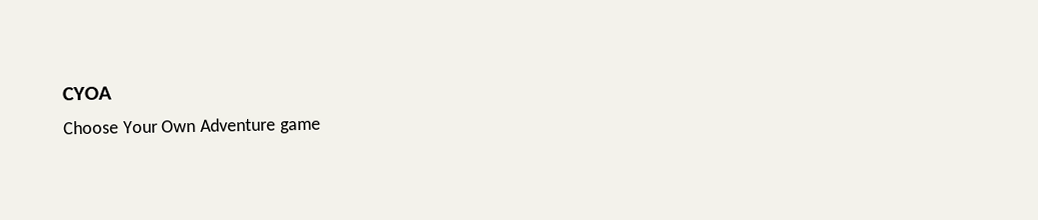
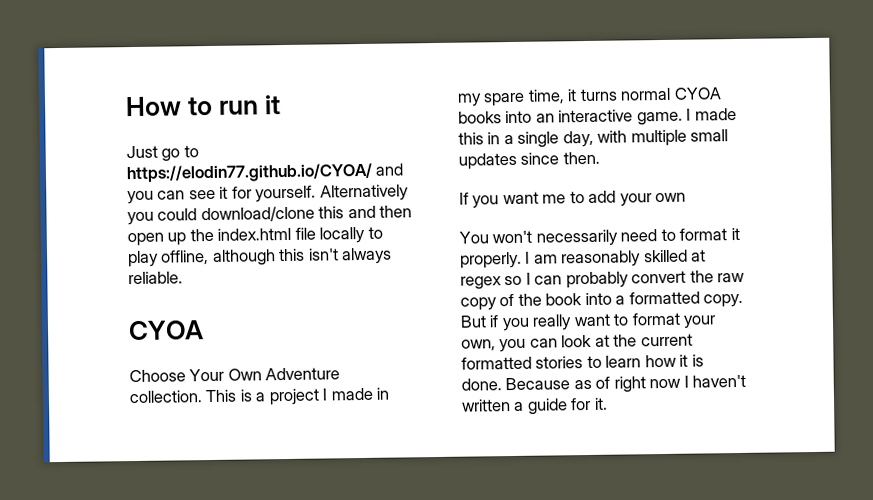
+ How to run it
+ Just go to https://elodin77.github.io/CYOA/ and you can see it for yourself. Alternatively you could download/clone this and then open up the index.html file locally to play offline, although this isn't always reliable.
- Choose Your Own Adventure game
+ Choose Your Own Adventure collection. This is a project I made in my spare time, it turns normal CYOA books into an interactive game. I made this in a single day, with multiple small updates since then.
+ If you want me to add your own
+ You won't necessarily need to format it properly. I am reasonably skilled at regex so I can probably convert the raw copy of the book into a formatted copy. But if you really want to format your own, you can look at the current formatted stories to learn how it is done. Because as of right now I haven't written a guide for it.

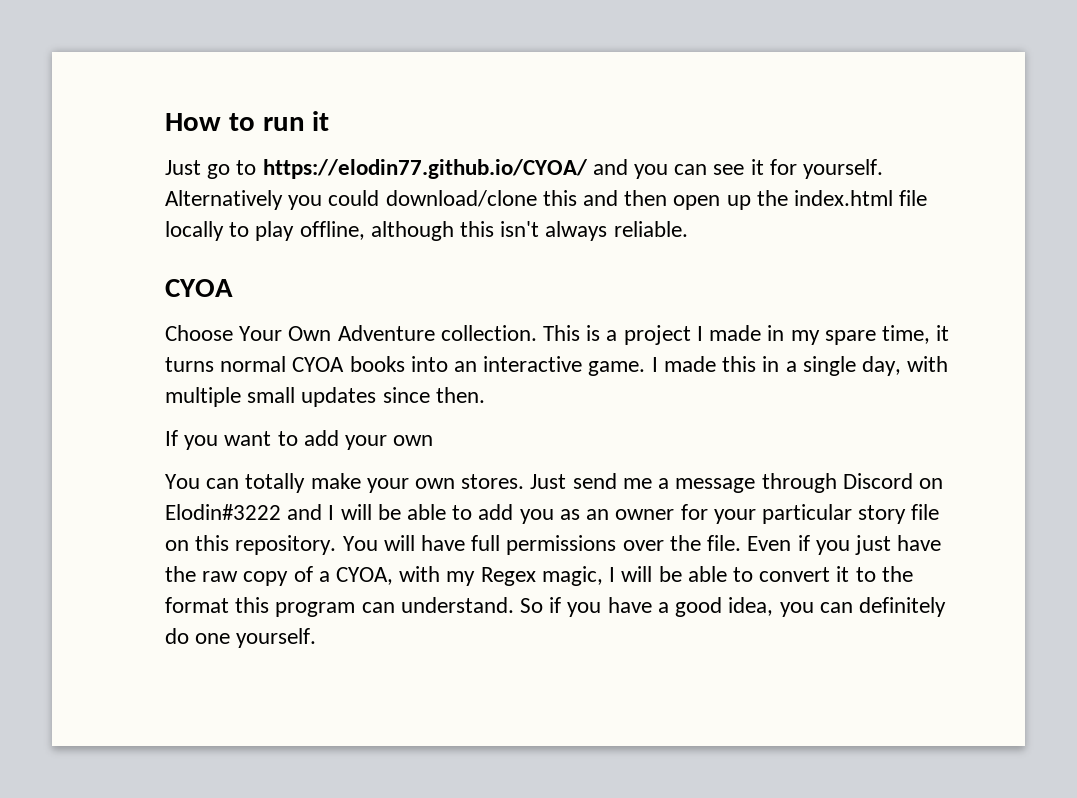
- If you want me to add your own
+ If you want to add your own
- You won't necessarily need to format it properly. I am reasonably skilled at regex so I can probably convert the raw copy of the book into a formatted copy. But if you really want to format your own, you can look at the current formatted stories to learn how it is done. Because as of right now I haven't written a guide for it.
+ You can totally make your own stores. Just send me a message through Discord on Elodin#3222 and I will be able to add you as an owner for your particular story file on this repository. You will have full permissions over the file. Even if you just have the raw copy of a CYOA, with my Regex magic, I will be able to convert it to the format this program can understand. So if you have a good idea, you can definitely do one yourself.

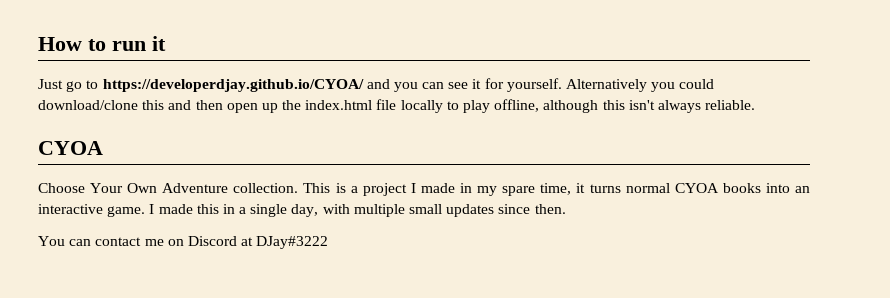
- Just go to https://elodin77.github.io/CYOA/ and you can see it for yourself.
+ Just go to https://developerdjay.github.io/CYOA/ and you can see it for yourself.
- If you want to add your own
- You can totally make your own stores. Just send me a message through Discord on Elodin#3222 and I will be able to add you as an owner for your particular story file on this repository. You will have full permissions over the file. Even if you just have the raw copy of a CYOA, with my Regex magic, I will be able to convert it to the format this program can understand. So if you have a good idea, you can definitely do one yourself.
+ You can contact me on Discord at DJay#3222

